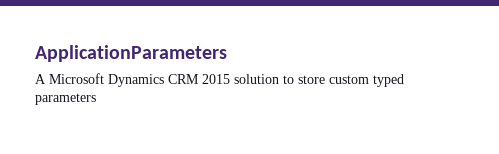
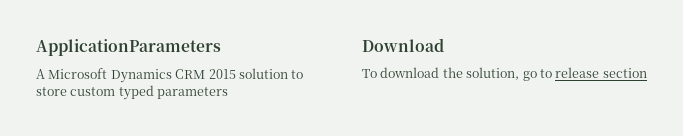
+ Download
+ To download the solution, go to release section

